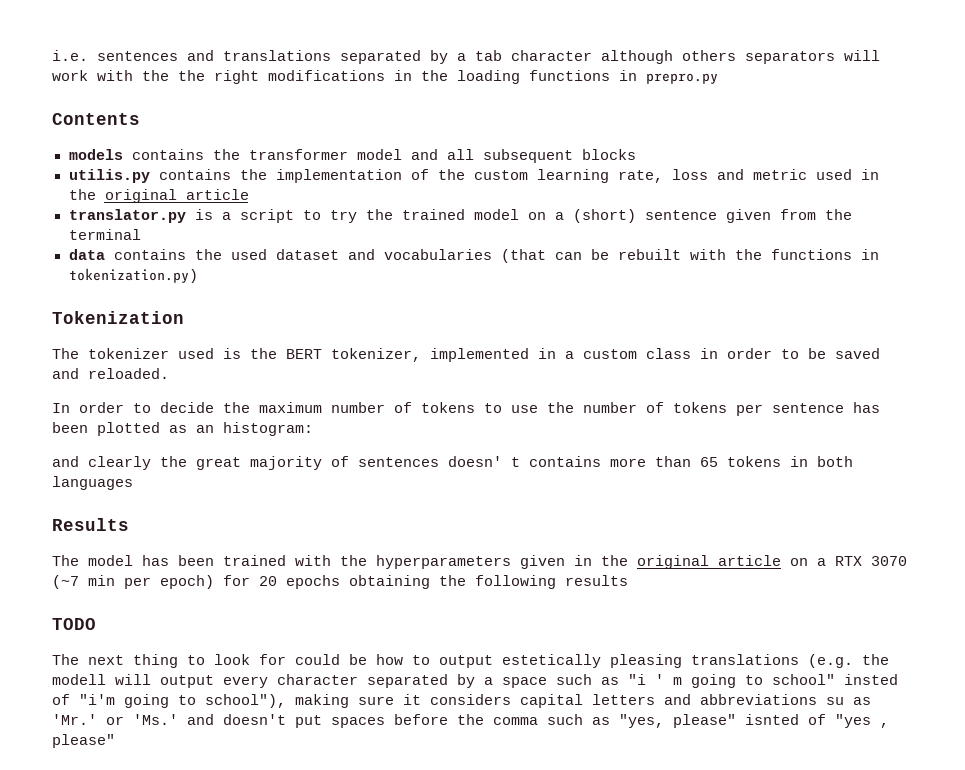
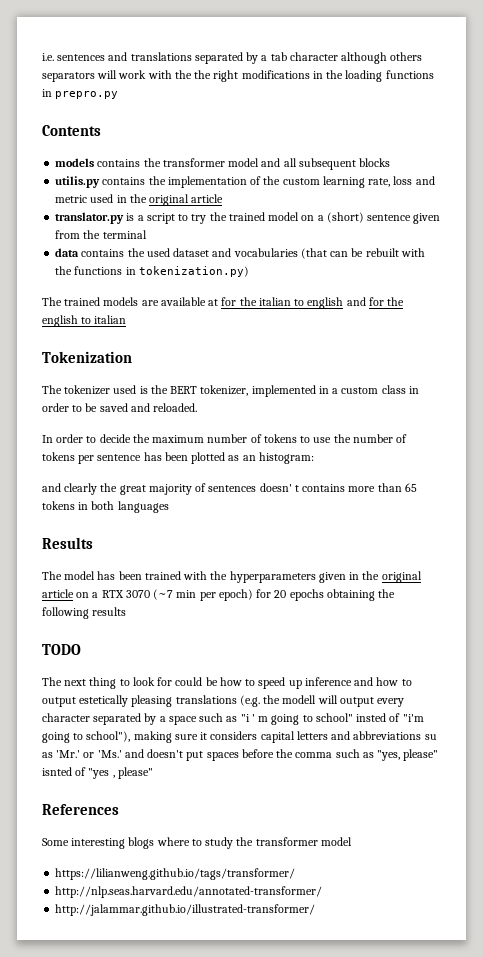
+ The trained models are available at for the italian to english and for the english to italian
- The next thing to look for could be how to output estetically pleasing translations (e.g. the modell will output every character separated by a space such as "i ' m going to school" insted of "i'm going to school"), making sure it considers capital letters and abbreviations su as 'Mr.' or 'Ms.' and doesn't put spaces before the comma such as "yes, please" isnted of "yes , please"
+ The next thing to look for could be how to speed up inference and how to output estetically pleasing translations (e.g. the modell will output every character separated by a space such as "i ' m going to school" insted of "i'm going to school"), making sure it considers capital letters and abbreviations su as 'Mr.' or 'Ms.' and doesn't put spaces before the comma such as "yes, please" isnted of "yes , please"
+ References
+ Some interesting blogs where to study the transformer model
+ https://lilianweng.github.io/tags/transformer/
+ http://nlp.seas.harvard.edu/annotated-transformer/
+ http://jalammar.github.io/illustrated-transformer/

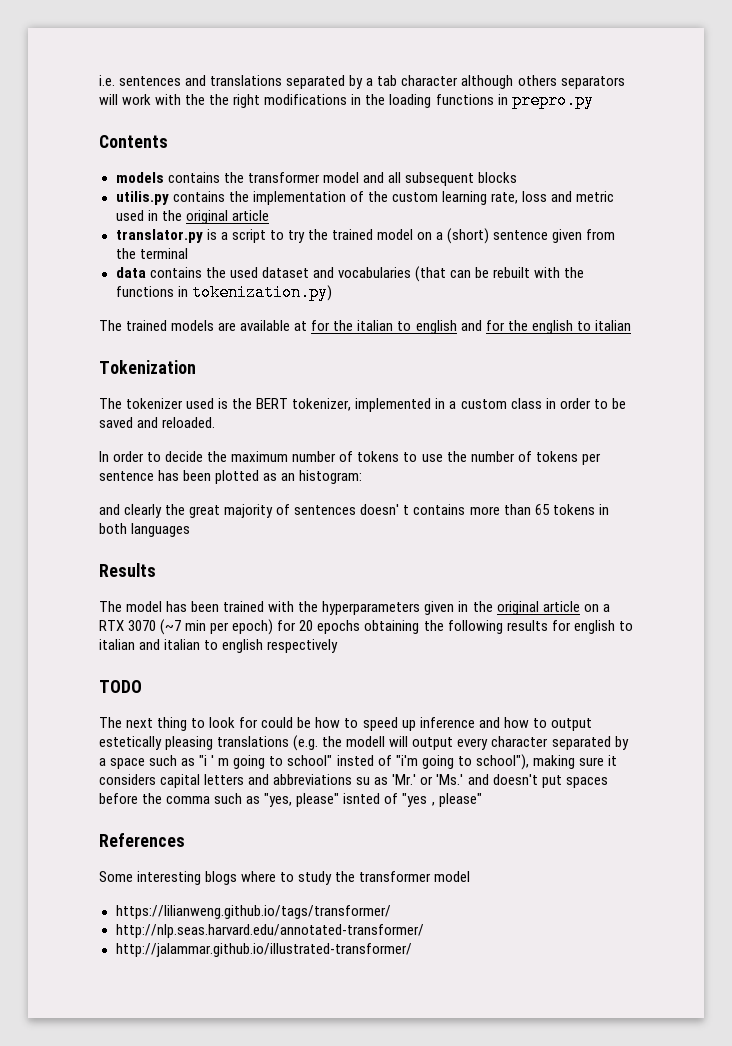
- The model has been trained with the hyperparameters given in the original article on a RTX 3070 (~7 min per epoch) for 20 epochs obtaining the following results
+ The model has been trained with the hyperparameters given in the original article on a RTX 3070 (~7 min per epoch) for 20 epochs obtaining the following results for english to italian and italian to english respectively

